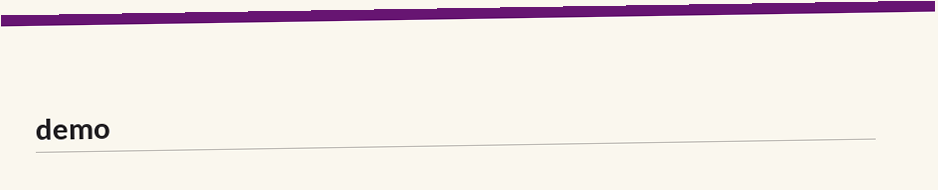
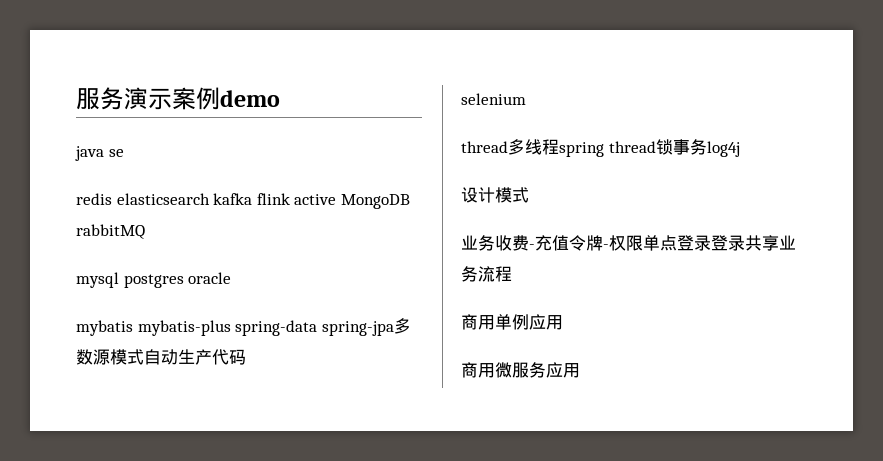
- demo
+ 服务演示案例demo
+ java se
+ redis elasticsearch kafka flink active MongoDB rabbitMQ
+ mysql postgres oracle
+ mybatis mybatis-plus spring-data spring-jpa多数源模式自动生产代码
+ selenium
+ thread多线程spring thread锁事务log4j
+ 设计模式
+ 业务收费-充值令牌-权限单点登录登录共享业务流程
+ 商用单例应用
+ 商用微服务应用

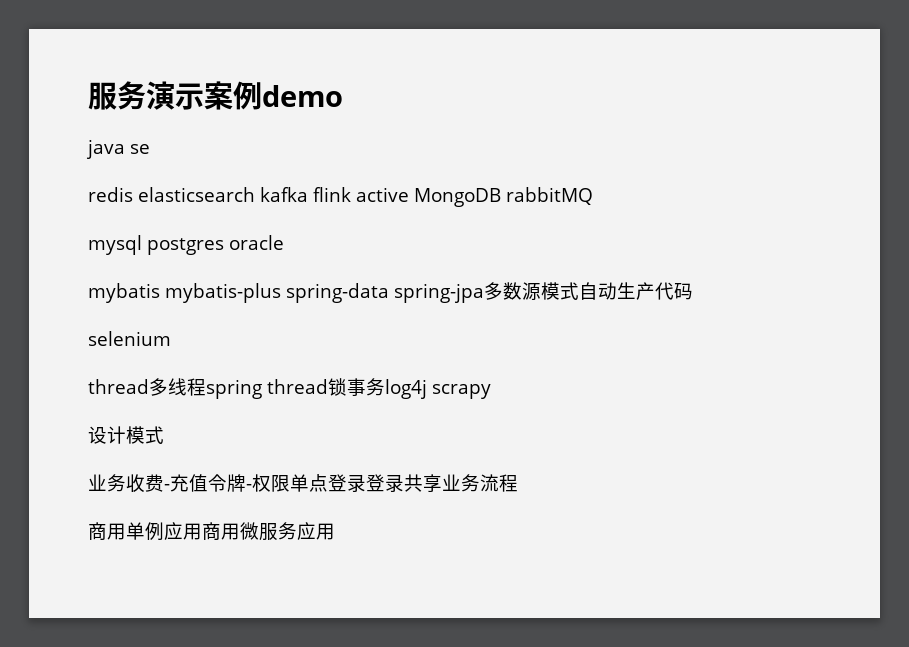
- thread多线程spring thread锁事务log4j
+ thread多线程spring thread锁事务log4j scrapy
- 商用单例应用
- 商用微服务应用
+ 商用单例应用商用微服务应用

